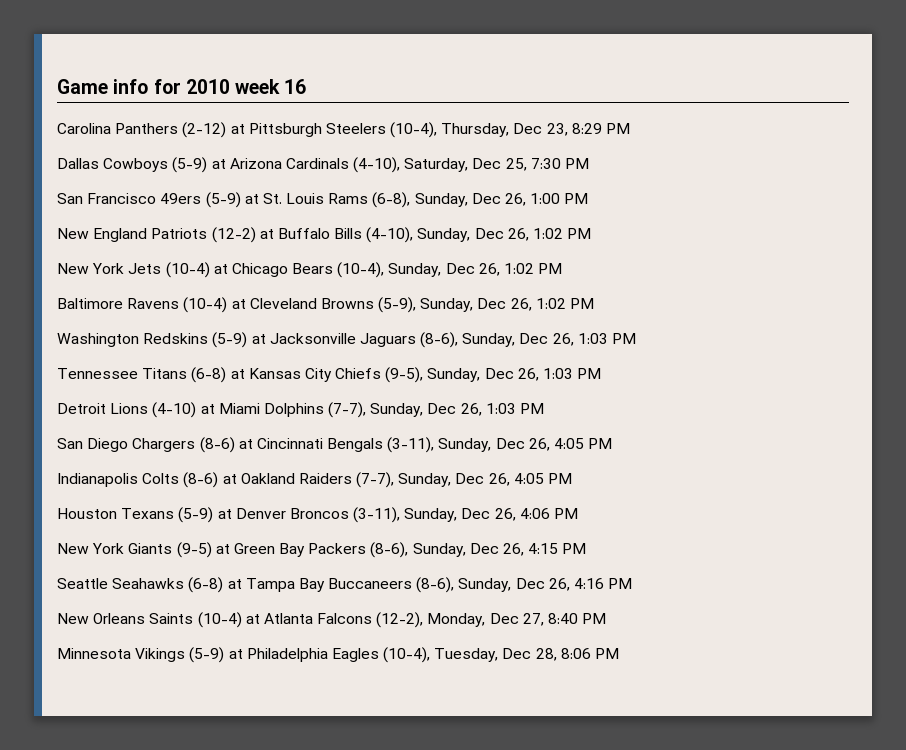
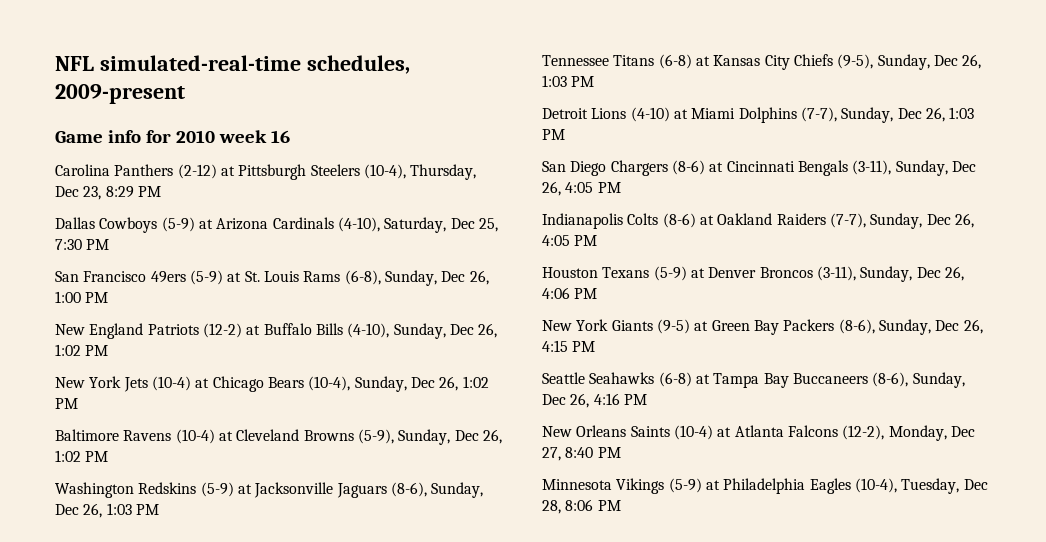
+ NFL simulated-real-time schedules, 2009-present

